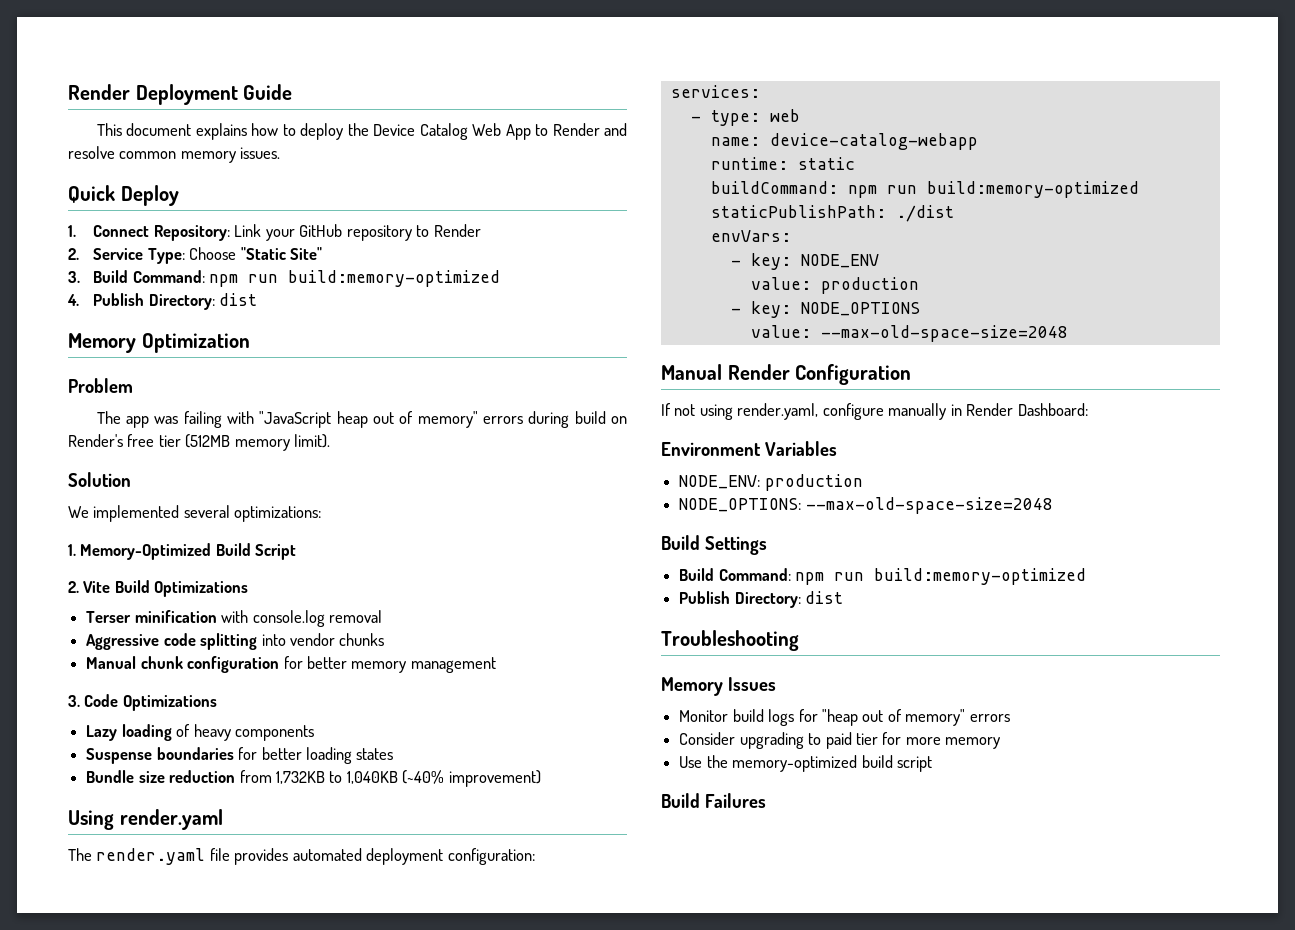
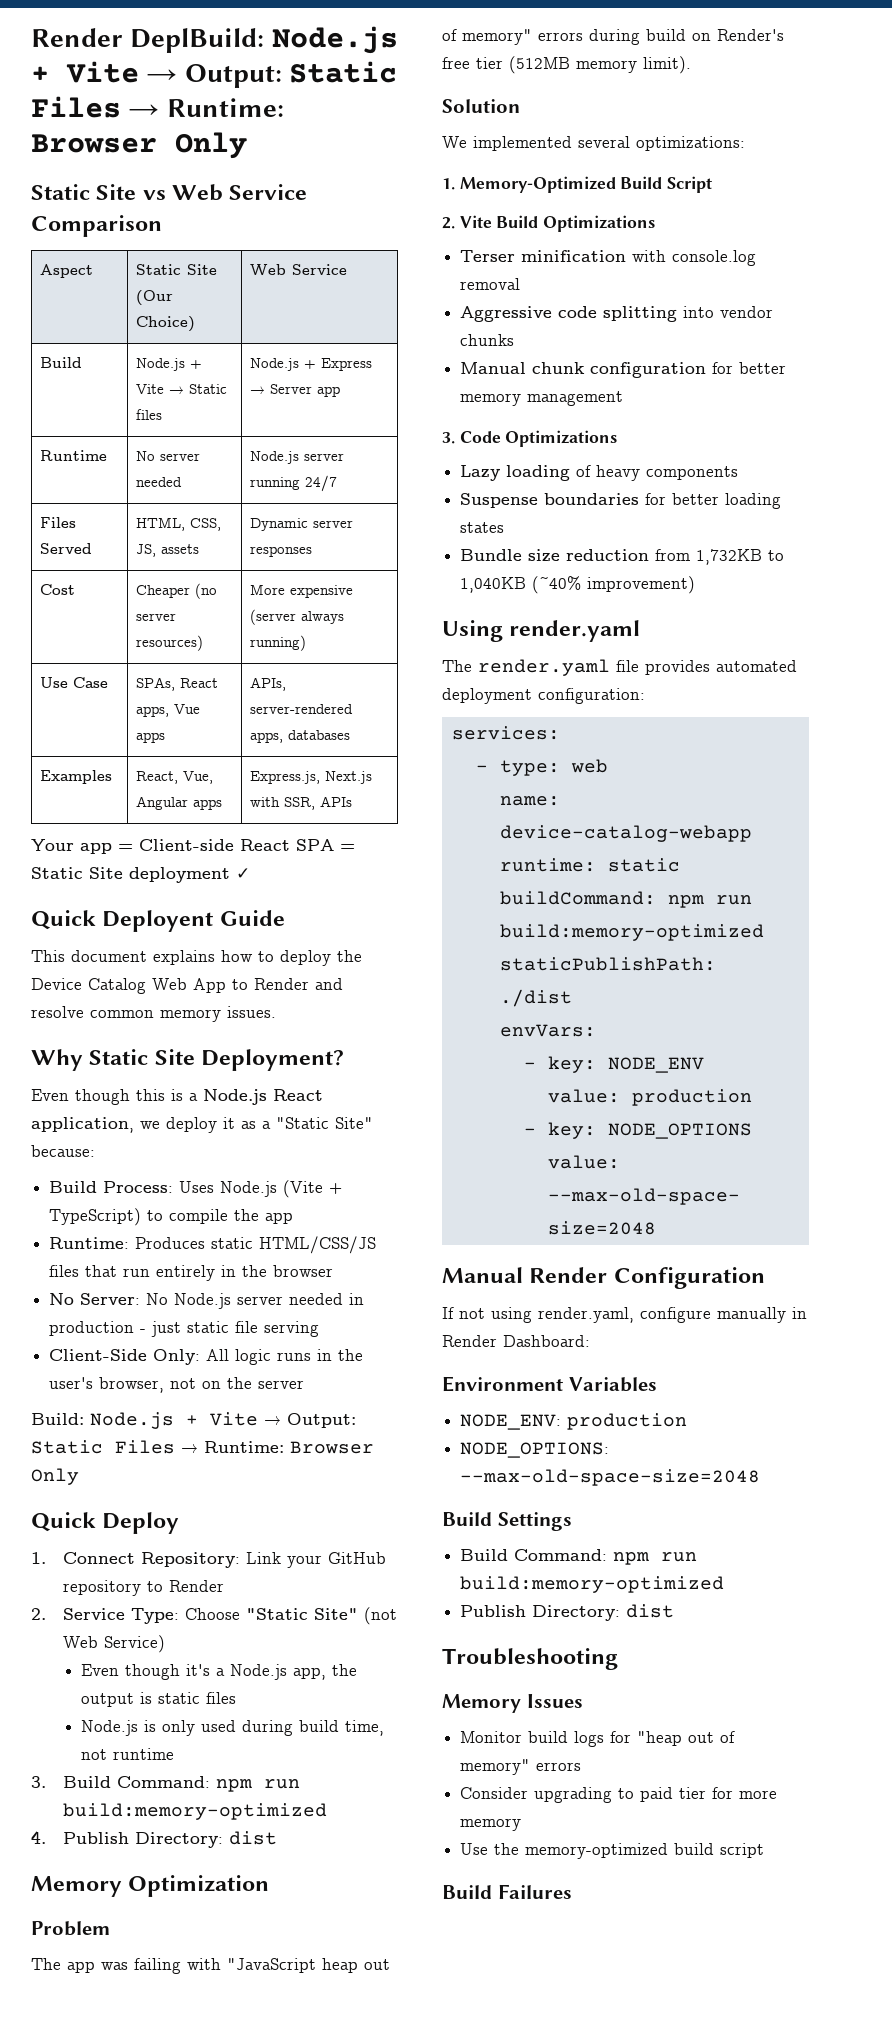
- Render Deployment Guide
+ Render DeplBuild: Node.js + Vite → Output: Static Files → Runtime: Browser Only
+ Static Site vs Web Service Comparison
+ Aspect | Static Site (Our Choice) | Web Service
+ Build | Node.js + Vite → Static files | Node.js + Express → Server app
+ Runtime | No server needed | Node.js server running 24/7
+ Files Served | HTML, CSS, JS, assets | Dynamic server responses
+ Cost | Cheaper (no server resources) | More expensive (server always running)
+ Use Case | SPAs, React apps, Vue apps | APIs, server-rendered apps, databases
+ Examples | React, Vue, Angular apps | Express.js, Next.js with SSR, APIs
+ Your app = Client-side React SPA = Static Site deployment ✓
+ Quick Deployent Guide
+ Why Static Site Deployment?
+ Even though this is a Node.js React application, we deploy it as a "Static Site" because:
+ Build Process: Uses Node.js (Vite + TypeScript) to compile the app
+ Runtime: Produces static HTML/CSS/JS files that run entirely in the browser
+ No Server: No Node.js server needed in production - just static file serving
+ Client-Side Only: All logic runs in the user's browser, not on the server
+ Build: Node.js + Vite → Output: Static Files → Runtime: Browser Only
- 2. Service Type: Choose "Static Site"
+ 2. Service Type: Choose "Static Site" (not Web Service)
+ Even though it's a Node.js app, the output is static files
+ Node.js is only used during build time, not runtime

